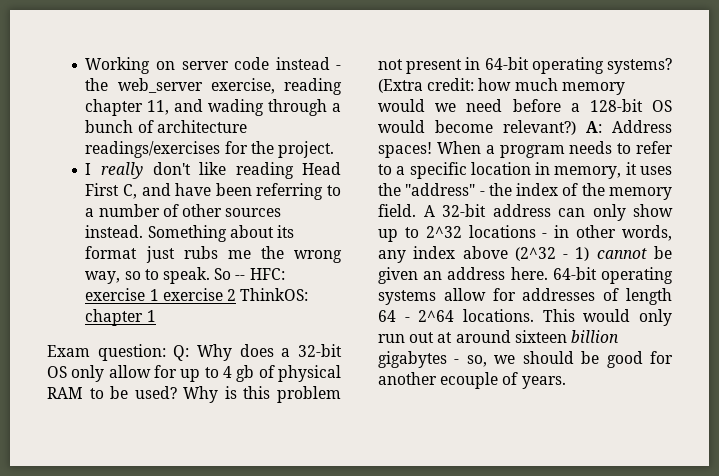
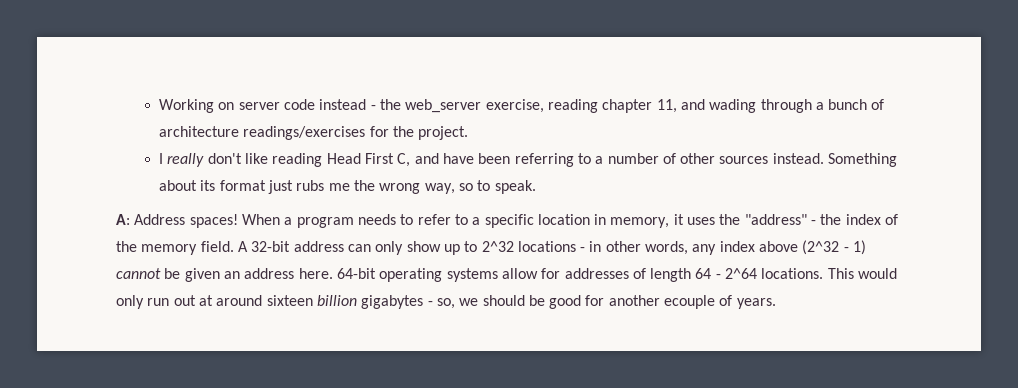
- Something about its format just rubs me the wrong way, so to speak. So -- HFC: exercise 1 exercise 2 ThinkOS: chapter 1
- Exam question: Q: Why does a 32-bit OS only allow for up to 4 gb of physical RAM to be used? Why is this problem not present in 64-bit operating systems? (Extra credit: how much memory would we need before a 128-bit OS would become relevant?) A: Address spaces!
+ Something about its format just rubs me the wrong way, so to speak.
+ A: Address spaces!

